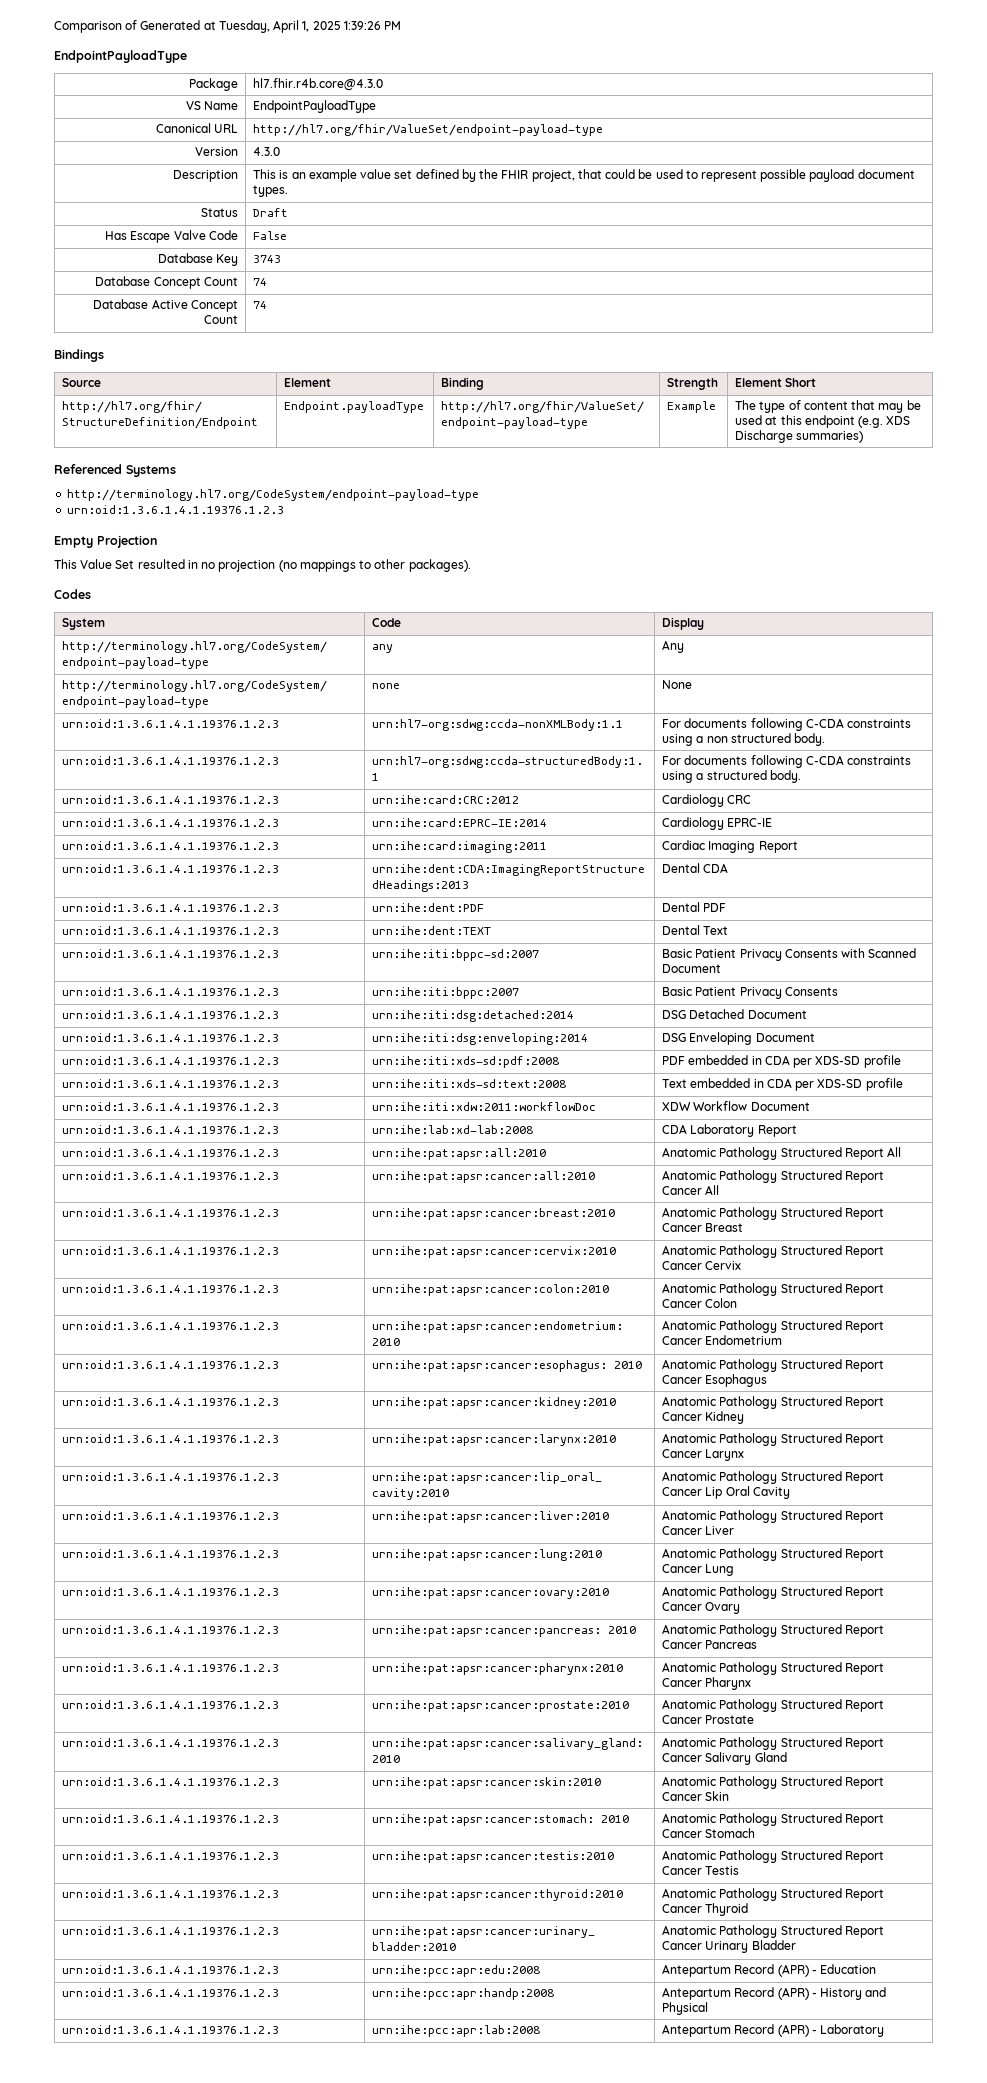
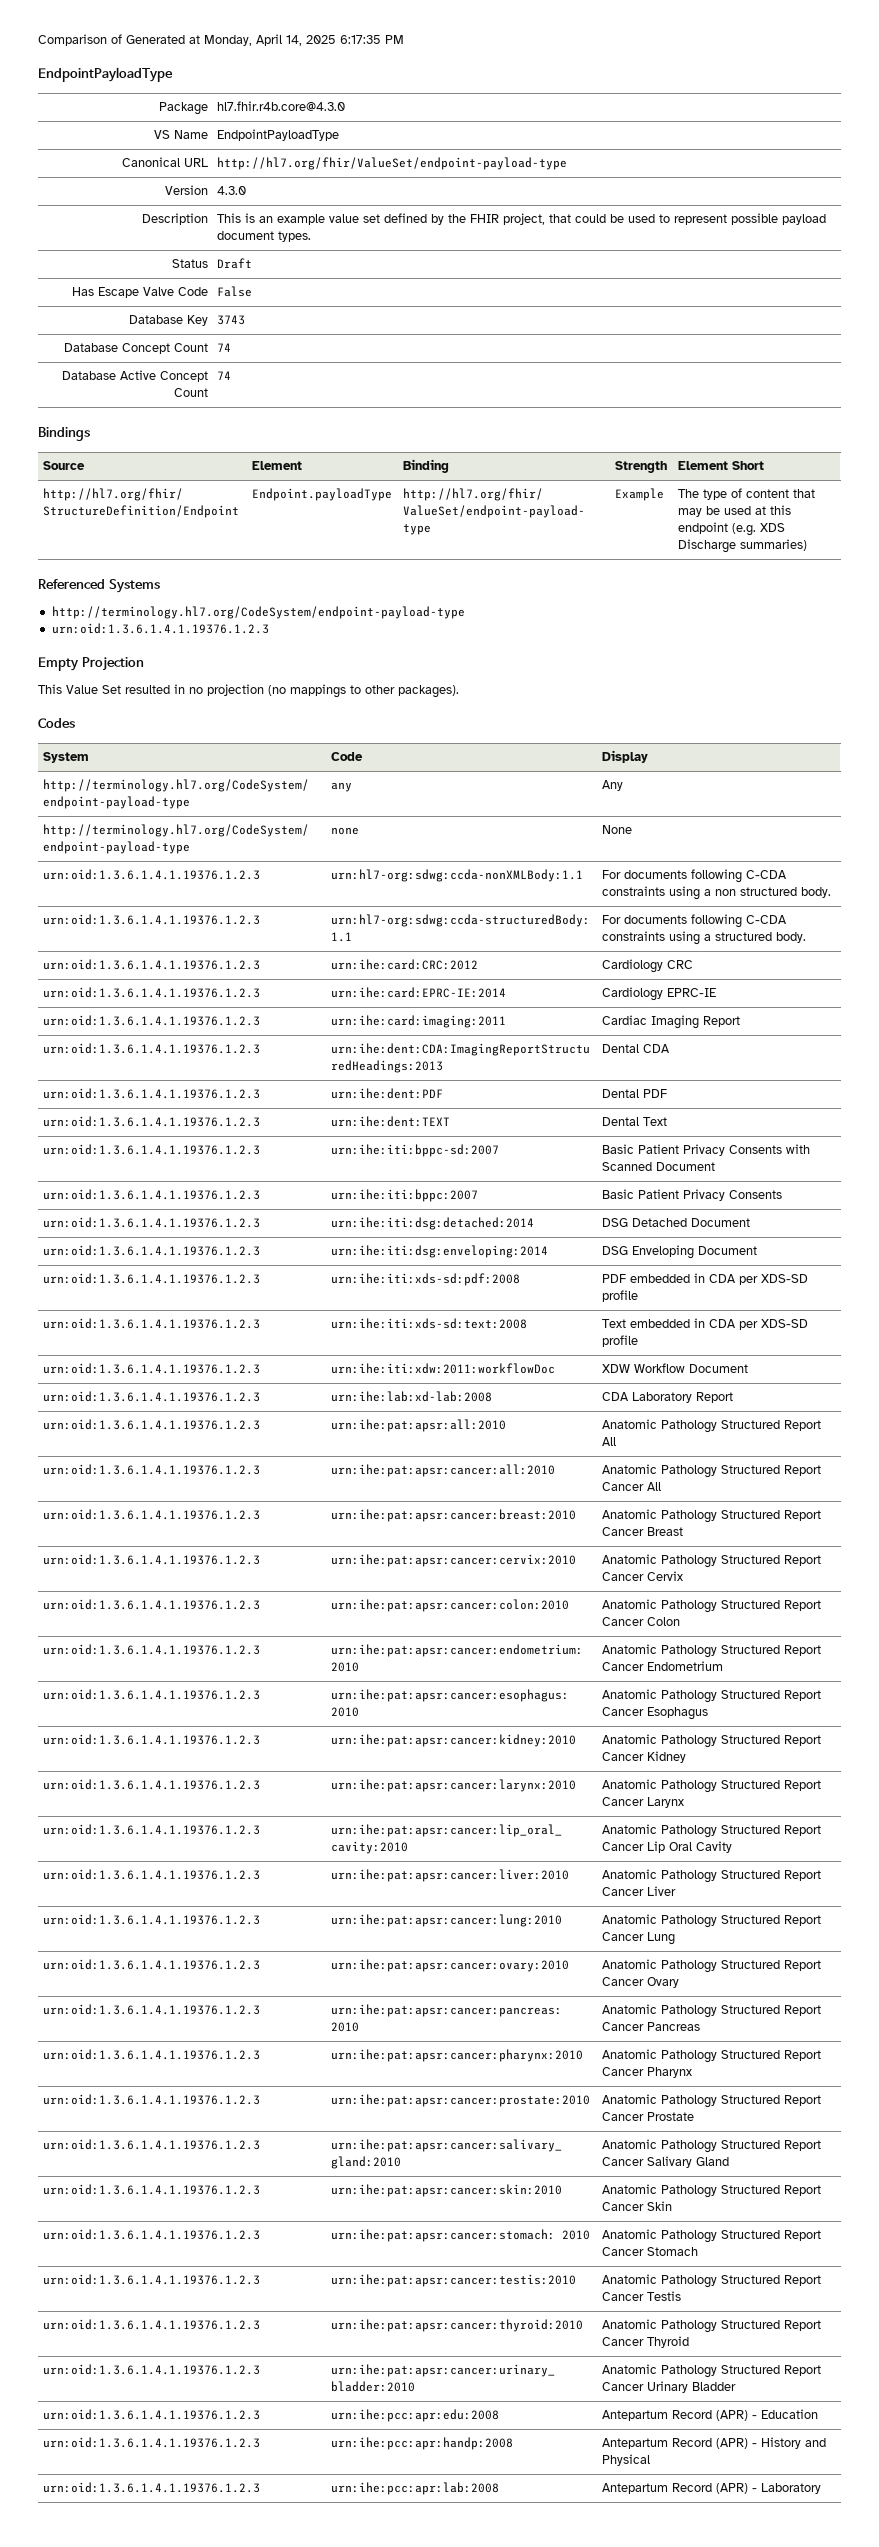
- Comparison of Generated at Tuesday, April 1, 2025 1:39:26 PM
+ Comparison of Generated at Monday, April 14, 2025 6:17:35 PM

